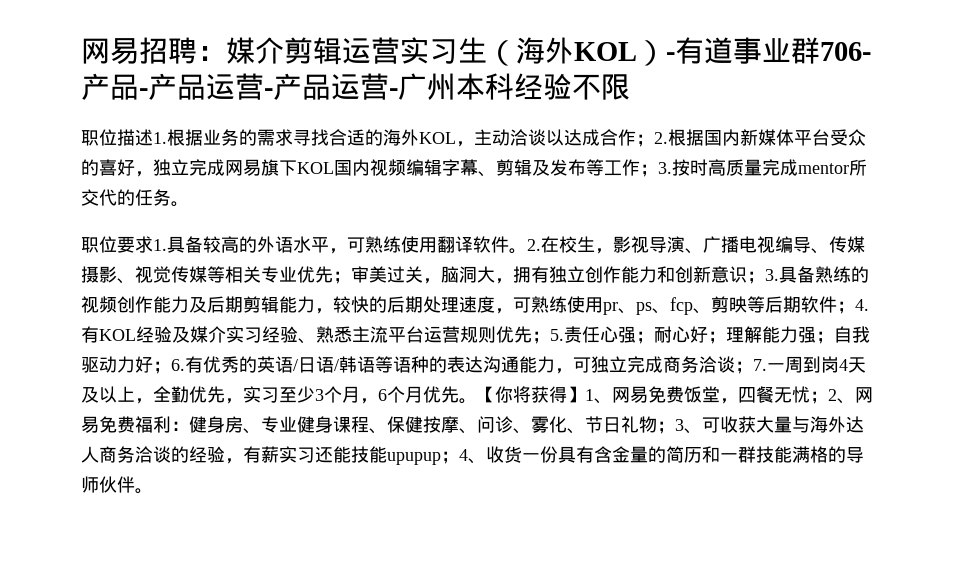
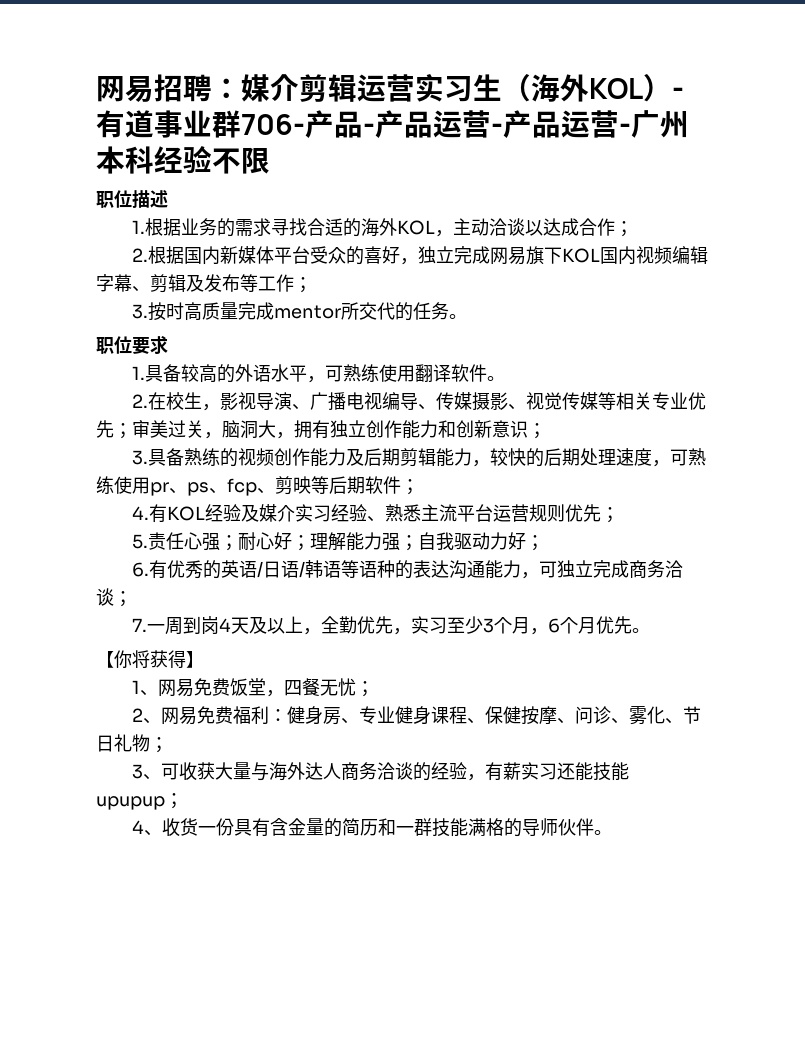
- 职位描述1.根据业务的需求寻找合适的海外KOL，主动洽谈以达成合作；2.根据国内新媒体平台受众的喜好，独立完成网易旗下KOL国内视频编辑字幕、剪辑及发布等工作；3.按时高质量完成mentor所交代的任务。
+ 职位描述
+ 1.根据业务的需求寻找合适的海外KOL，主动洽谈以达成合作；
+ 2.根据国内新媒体平台受众的喜好，独立完成网易旗下KOL国内视频编辑字幕、剪辑及发布等工作；
+ 3.按时高质量完成mentor所交代的任务。
- 职位要求1.具备较高的外语水平，可熟练使用翻译软件。2.在校生，影视导演、广播电视编导、传媒摄影、视觉传媒等相关专业优先；
+ 职位要求
+ 1.具备较高的外语水平，可熟练使用翻译软件。
+ 2.在校生，影视导演、广播电视编导、传媒摄影、视觉传媒等相关专业优先；
- 审美过关，脑洞大，拥有独立创作能力和创新意识；3.具备熟练的视频创作能力及后期剪辑能力，较快的后期处理速度，可熟练使用pr、ps、fcp、剪映等后期软件；4.有KOL经验及媒介实习经验、熟悉主流平台运营规则优先；5.责任心强；
+ 审美过关，脑洞大，拥有独立创作能力和创新意识；
+ 3.具备熟练的视频创作能力及后期剪辑能力，较快的后期处理速度，可熟练使用pr、ps、fcp、剪映等后期软件；
+ 4.有KOL经验及媒介实习经验、熟悉主流平台运营规则优先；
+ 5.责任心强；
- 自我驱动力好；6.有优秀的英语/日语/韩语等语种的表达沟通能力，可独立完成商务洽谈；7.一周到岗4天及以上，全勤优先，实习至少3个月，6个月优先。【你将获得】1、网易免费饭堂，四餐无忧；2、网易免费福利：
+ 自我驱动力好；
+ 6.有优秀的英语/日语/韩语等语种的表达沟通能力，可独立完成商务洽谈；
+ 7.一周到岗4天及以上，全勤优先，实习至少3个月，6个月优先。
+ 【你将获得】
+ 1、网易免费饭堂，四餐无忧；
+ 2、网易免费福利：
- 健身房、专业健身课程、保健按摩、问诊、雾化、节日礼物；3、可收获大量与海外达人商务洽谈的经验，有薪实习还能技能upupup；4、收货一份具有含金量的简历和一群技能满格的导师伙伴。
+ 健身房、专业健身课程、保健按摩、问诊、雾化、节日礼物；
+ 3、可收获大量与海外达人商务洽谈的经验，有薪实习还能技能upupup；
+ 4、收货一份具有含金量的简历和一群技能满格的导师伙伴。

